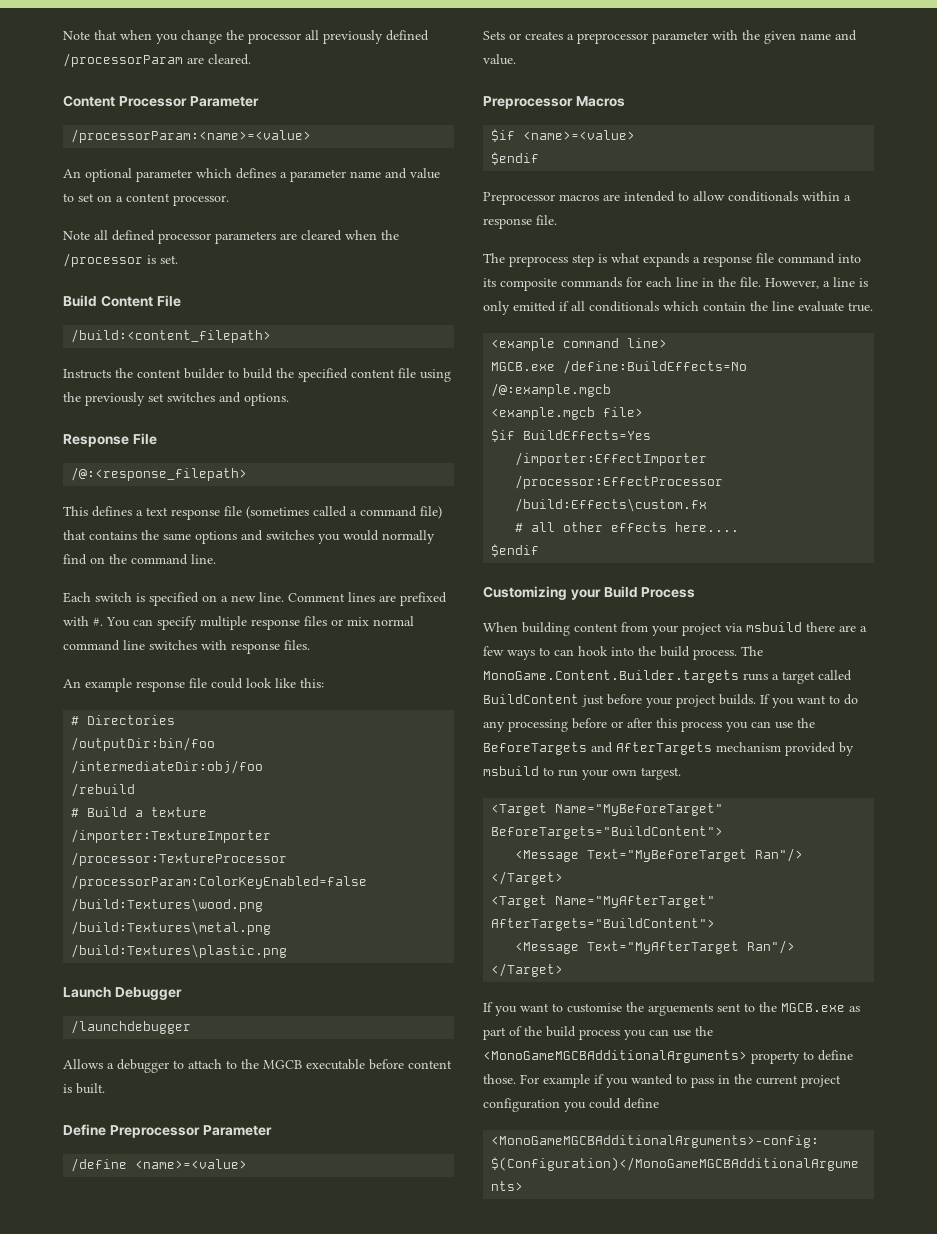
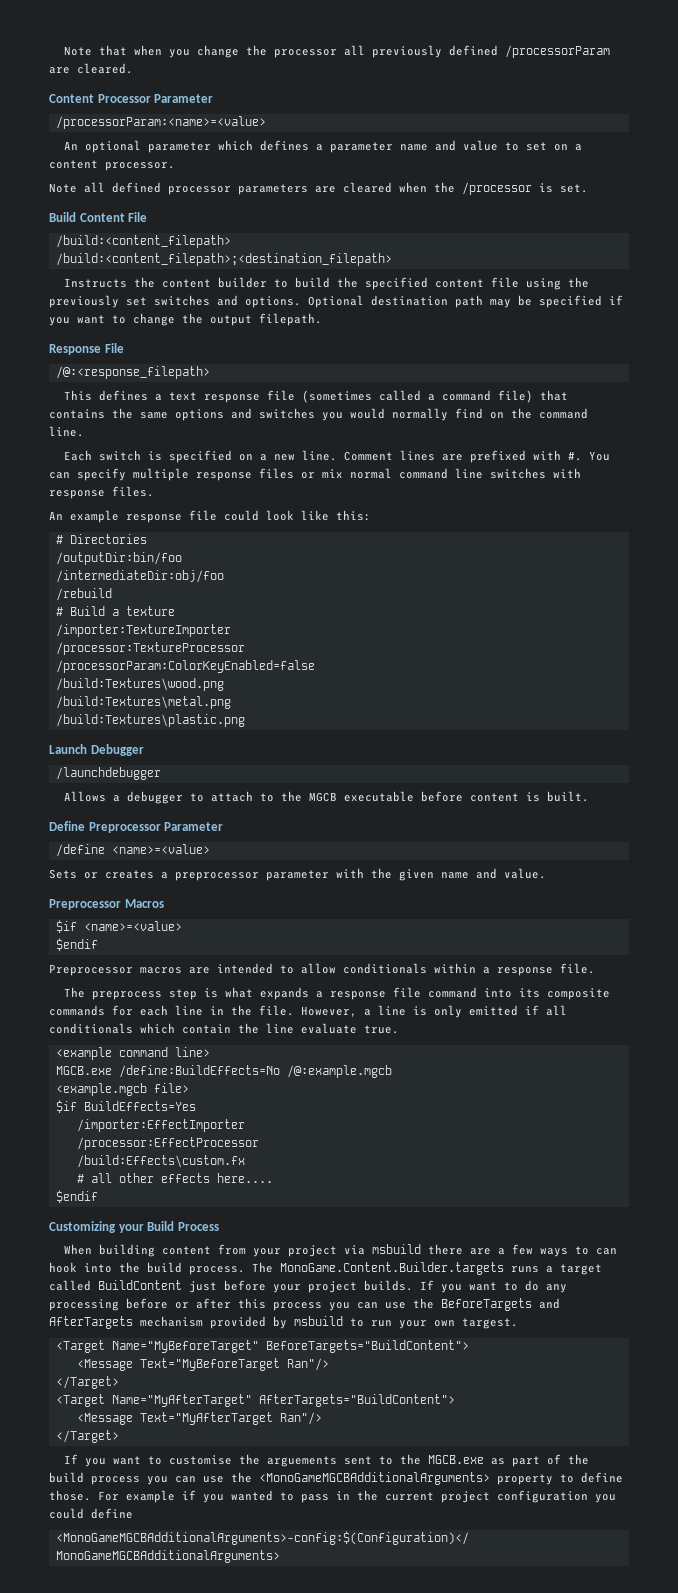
+ /build:<content_filepath>;<destination_filepath>
+ Optional destination path may be specified if you want to change the output filepath.

